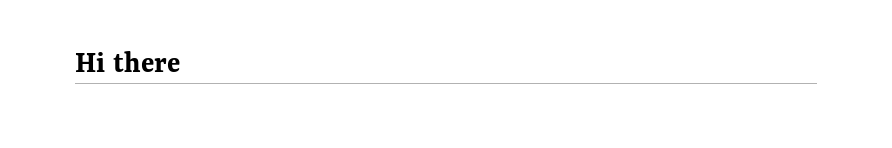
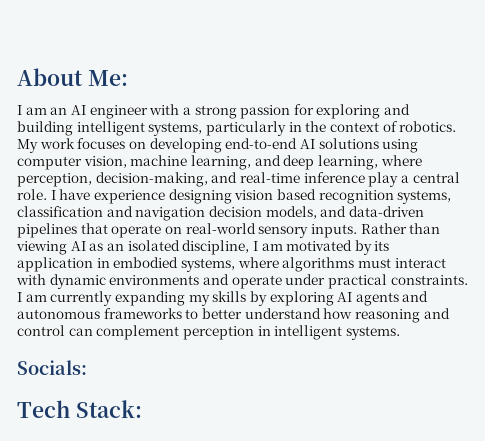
- Hi there
+ About Me:
+ I am an AI engineer with a strong passion for exploring and building intelligent systems, particularly in the context of robotics. My work focuses on developing end-to-end AI solutions using computer vision, machine learning, and deep learning, where perception, decision-making, and real-time inference play a central role. I have experience designing vision based recognition systems, classification and navigation decision models, and data-driven pipelines that operate on real-world sensory inputs. Rather than viewing AI as an isolated discipline, I am motivated by its application in embodied systems, where algorithms must interact with dynamic environments and operate under practical constraints. I am currently expanding my skills by exploring AI agents and autonomous frameworks to better understand how reasoning and control can complement perception in intelligent systems.
+ Socials:
+ Tech Stack:

